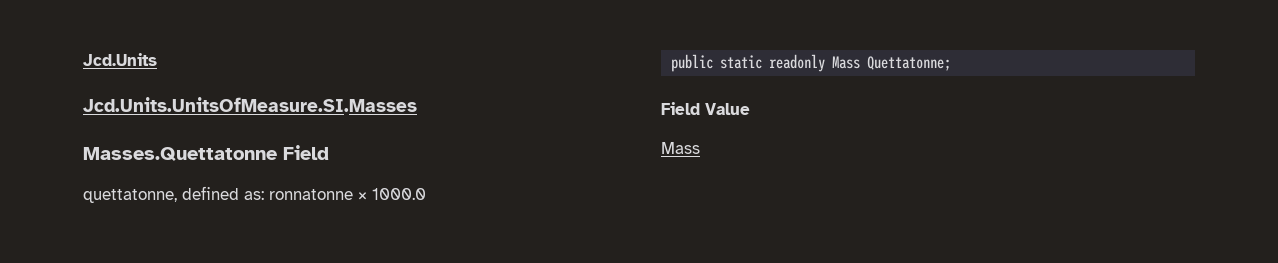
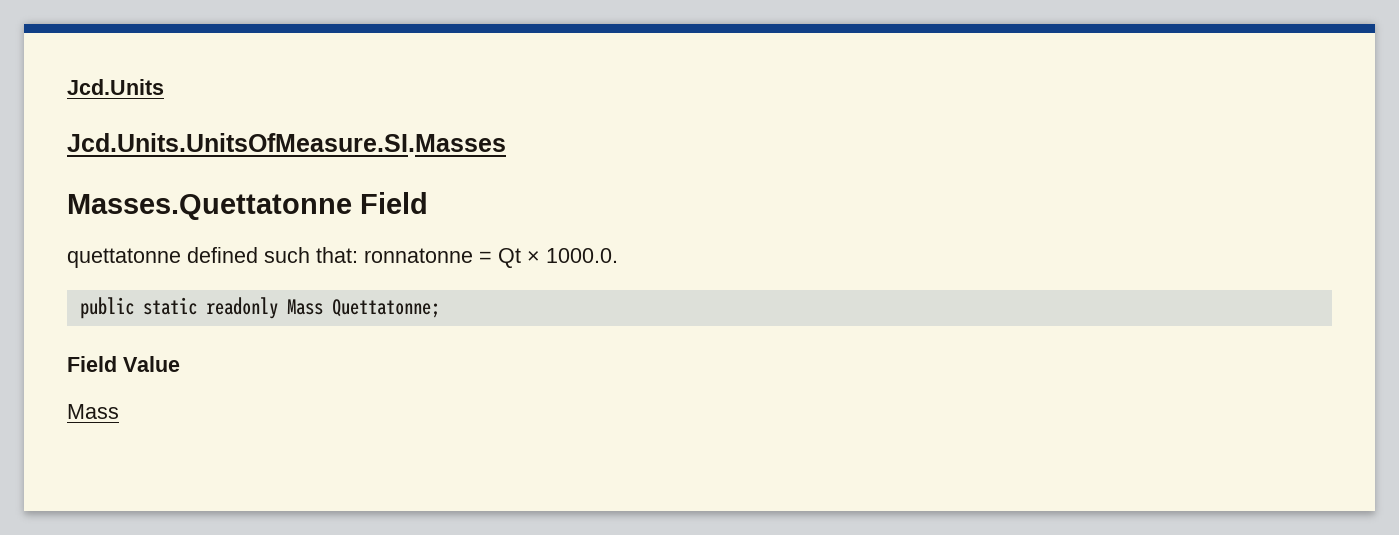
- quettatonne, defined as: ronnatonne × 1000.0
+ quettatonne defined such that: ronnatonne = Qt × 1000.0.

